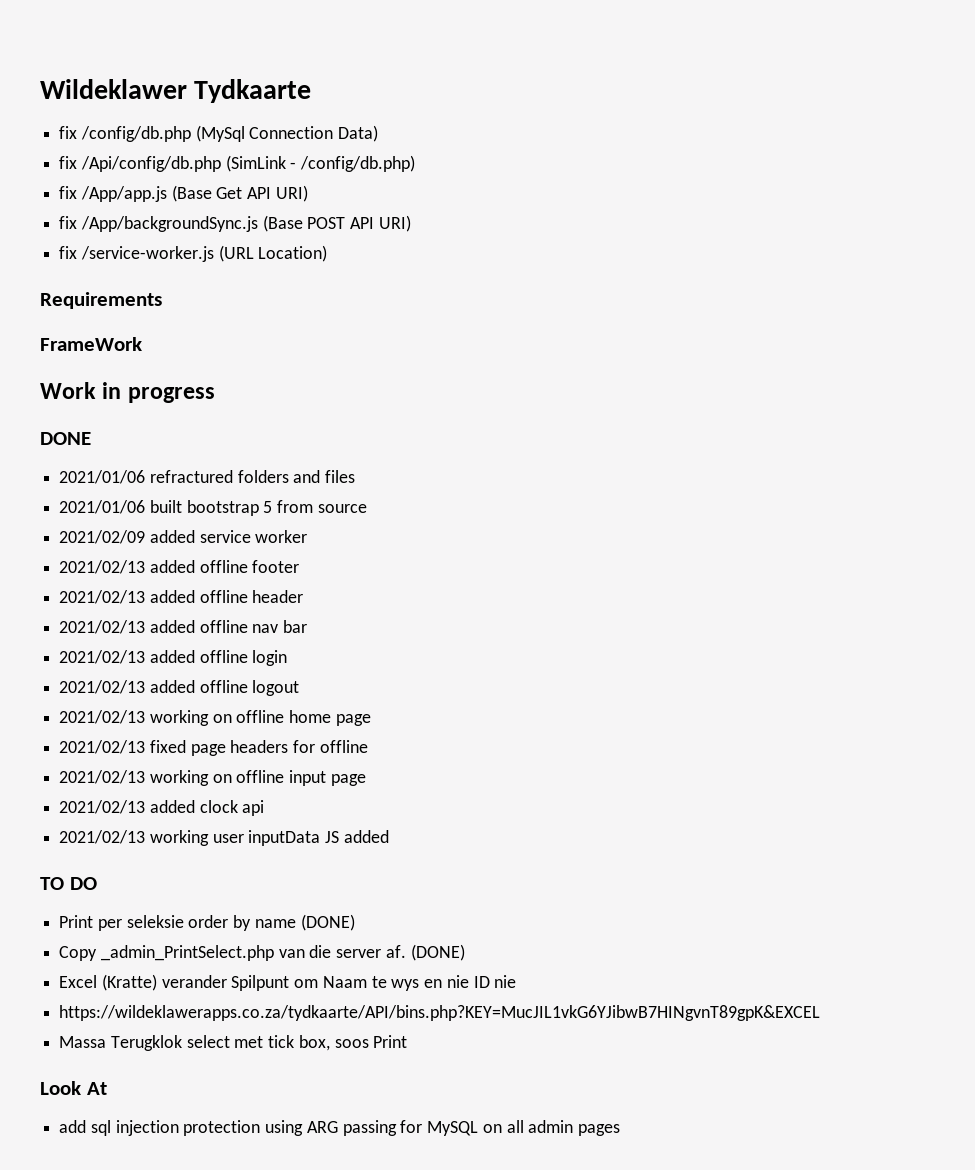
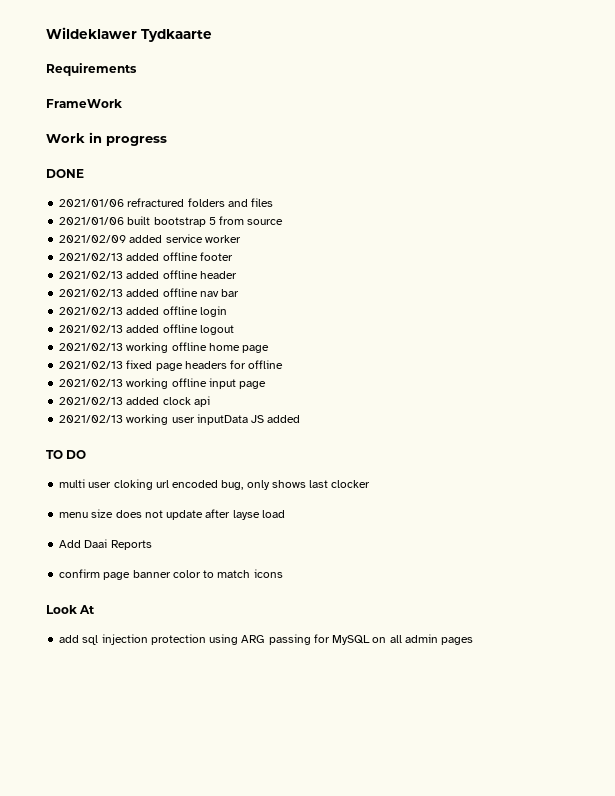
- fix /config/db.php (MySql Connection Data)
- fix /Api/config/db.php (SimLink - /config/db.php)
- fix /App/app.js (Base Get API URI)
- fix /App/backgroundSync.js (Base POST API URI)
- fix /service-worker.js (URL Location)
- 2021/02/13 working on offline home page
+ 2021/02/13 working offline home page
- 2021/02/13 working on offline input page
+ 2021/02/13 working offline input page
- Print per seleksie order by name (DONE)
- Copy _admin_PrintSelect.php van die server af. (DONE)
- Excel (Kratte) verander Spilpunt om Naam te wys en nie ID nie
- https://wildeklawerapps.co.za/tydkaarte/API/bins.php?KEY=MucJIL1vkG6YJibwB7HINgvnT89gpK&EXCEL
- Massa Terugklok select met tick box, soos Print
+ multi user cloking url encoded bug, only shows last clocker
+ menu size does not update after layse load
+ Add Daai Reports
+ confirm page banner color to match icons

